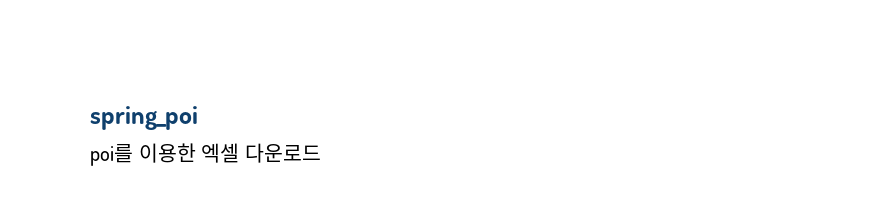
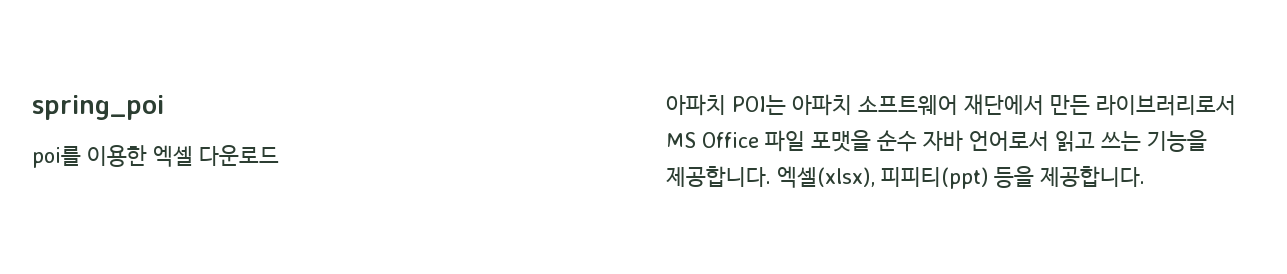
+ 아파치 POI는 아파치 소프트웨어 재단에서 만든 라이브러리로서 MS Office 파일 포맷을 순수 자바 언어로서 읽고 쓰는 기능을 제공합니다. 엑셀(xlsx), 피피티(ppt) 등을 제공합니다.

